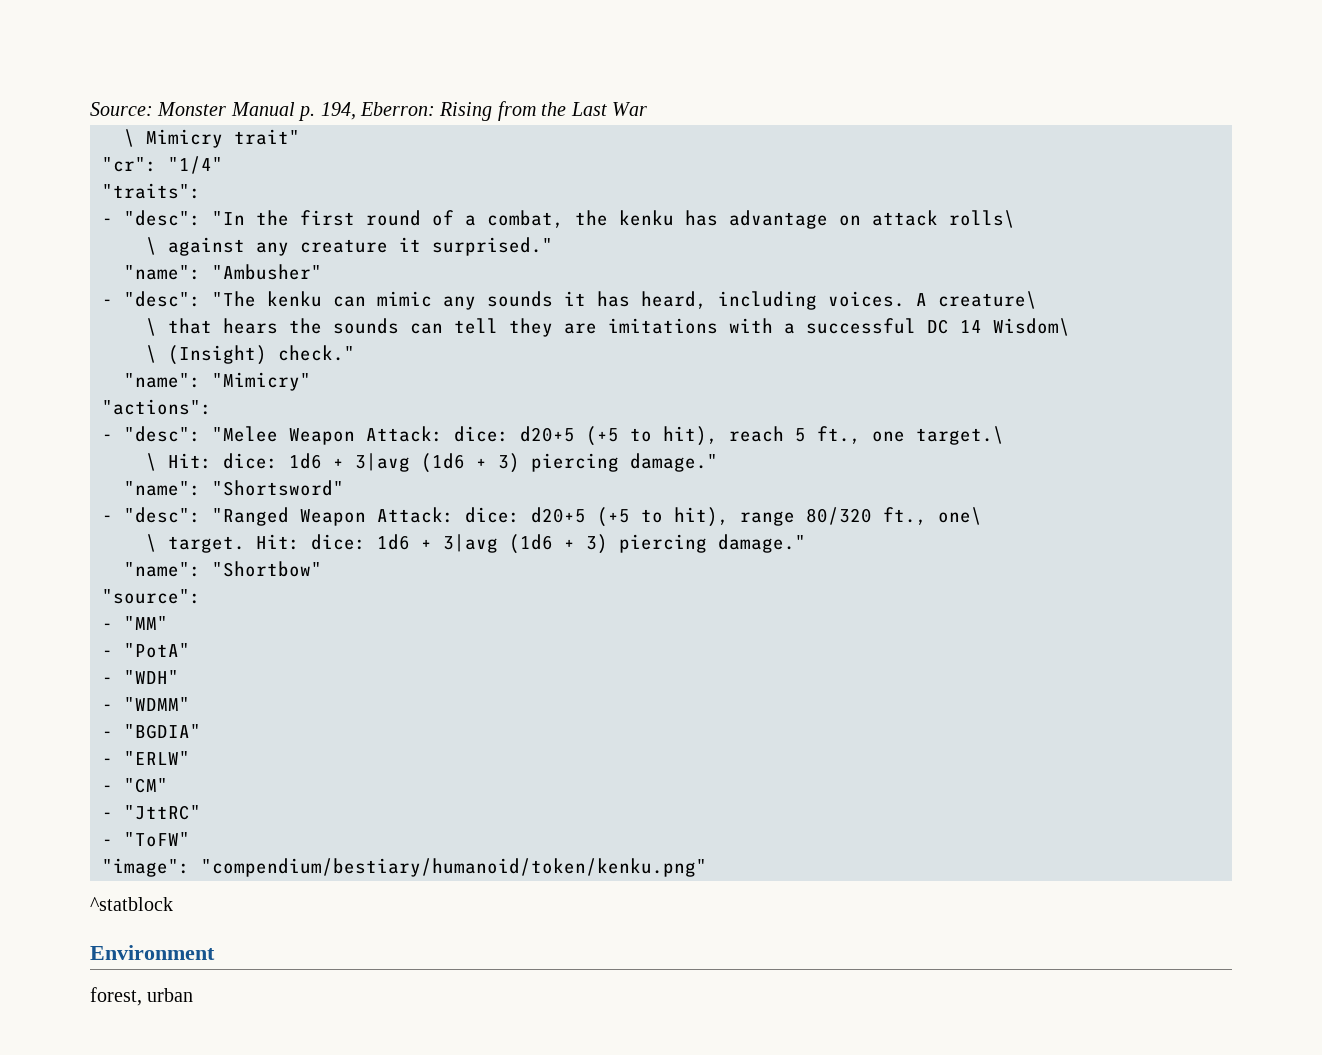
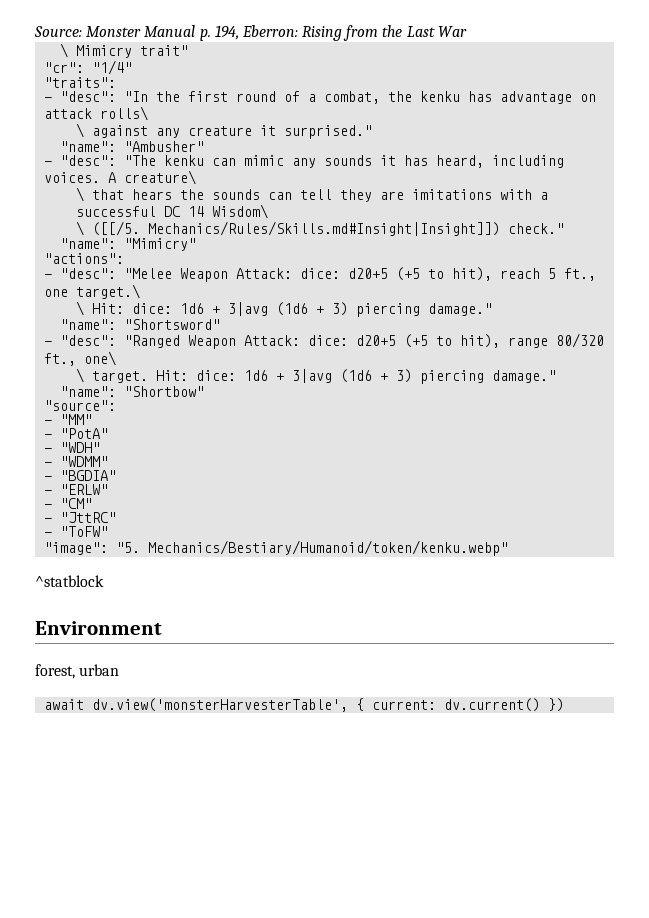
- \ (Insight) check."
+ \ ([[/5. Mechanics/Rules/Skills.md#Insight|Insight]]) check."
- "image": "compendium/bestiary/humanoid/token/kenku.png"
+ "image": "5. Mechanics/Bestiary/Humanoid/token/kenku.webp"
+ await dv.view('monsterHarvesterTable', { current: dv.current() })

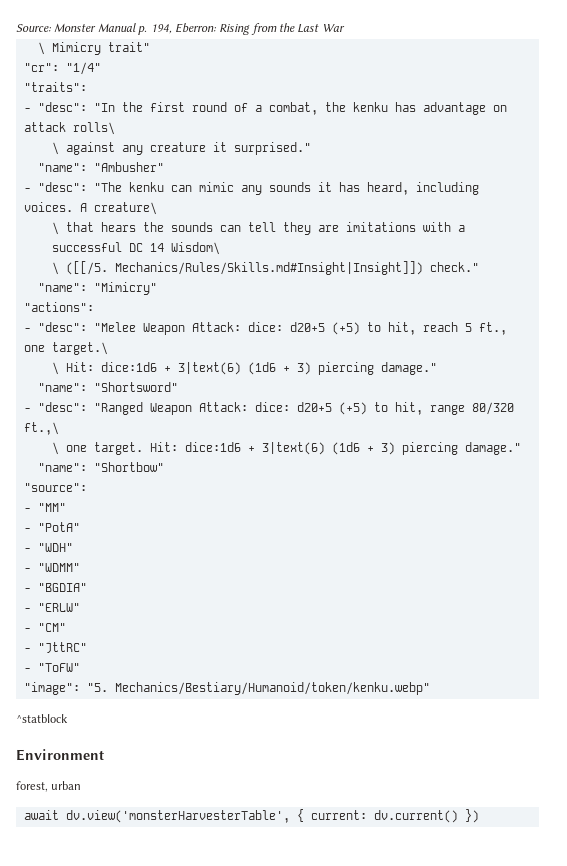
- - "desc": "Melee Weapon Attack: dice: d20+5 (+5 to hit), reach 5 ft., one target.\
+ - "desc": "Melee Weapon Attack: dice: d20+5 (+5) to hit, reach 5 ft., one target.\
- \ Hit: dice: 1d6 + 3|avg (1d6 + 3) piercing damage."
+ \ Hit: dice:1d6 + 3|text(6) (1d6 + 3) piercing damage."
- - "desc": "Ranged Weapon Attack: dice: d20+5 (+5 to hit), range 80/320 ft., one\
- \ target. Hit: dice: 1d6 + 3|avg (1d6 + 3) piercing damage."
+ - "desc": "Ranged Weapon Attack: dice: d20+5 (+5) to hit, range 80/320 ft.,\
+ \ one target. Hit: dice:1d6 + 3|text(6) (1d6 + 3) piercing damage."

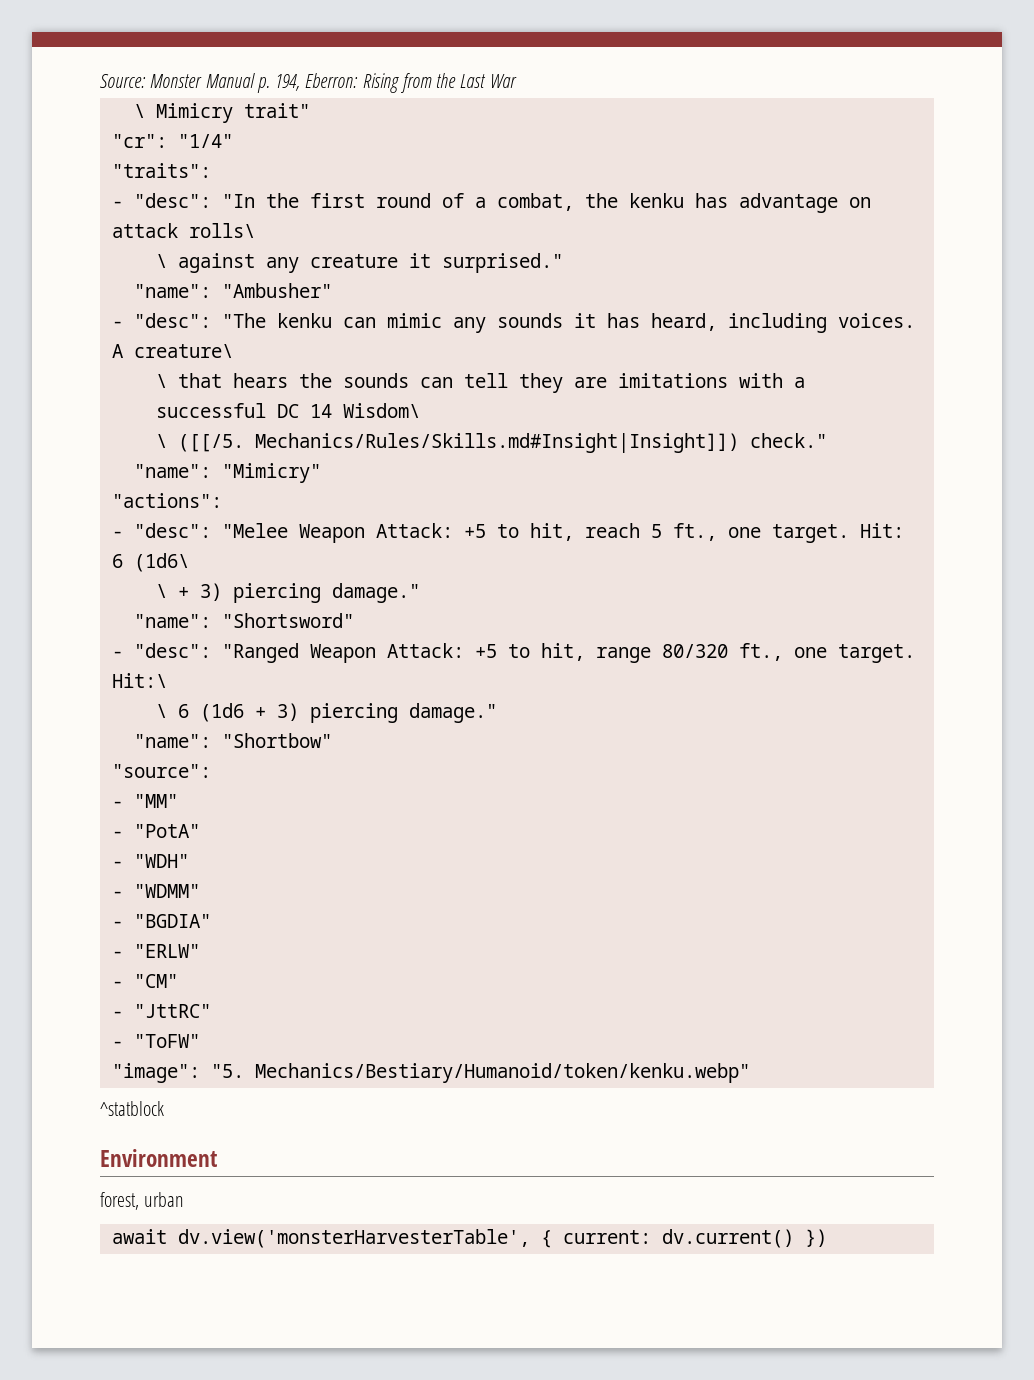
- - "desc": "Melee Weapon Attack: dice: d20+5 (+5) to hit, reach 5 ft., one target.\
- \ Hit: dice:1d6 + 3|text(6) (1d6 + 3) piercing damage."
+ - "desc": "Melee Weapon Attack: +5 to hit, reach 5 ft., one target. Hit: 6 (1d6\
+ \ + 3) piercing damage."
- - "desc": "Ranged Weapon Attack: dice: d20+5 (+5) to hit, range 80/320 ft.,\
- \ one target. Hit: dice:1d6 + 3|text(6) (1d6 + 3) piercing damage."
+ - "desc": "Ranged Weapon Attack: +5 to hit, range 80/320 ft., one target. Hit:\
+ \ 6 (1d6 + 3) piercing damage."

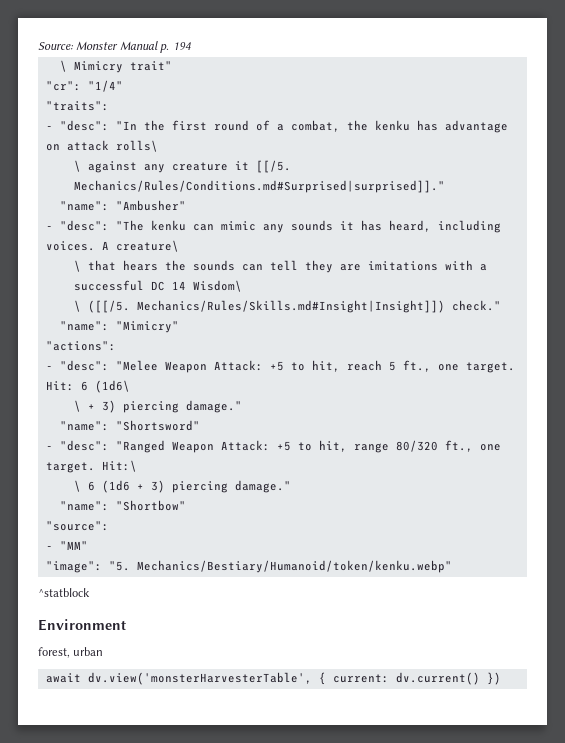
- Source: Monster Manual p. 194, Eberron: Rising from the Last War
+ Source: Monster Manual p. 194
- \ against any creature it surprised."
+ \ against any creature it [[/5. Mechanics/Rules/Conditions.md#Surprised|surprised]]."
- - "PotA"
- - "WDH"
- - "WDMM"
- - "BGDIA"
- - "ERLW"
- - "CM"
- - "JttRC"
- - "ToFW"

